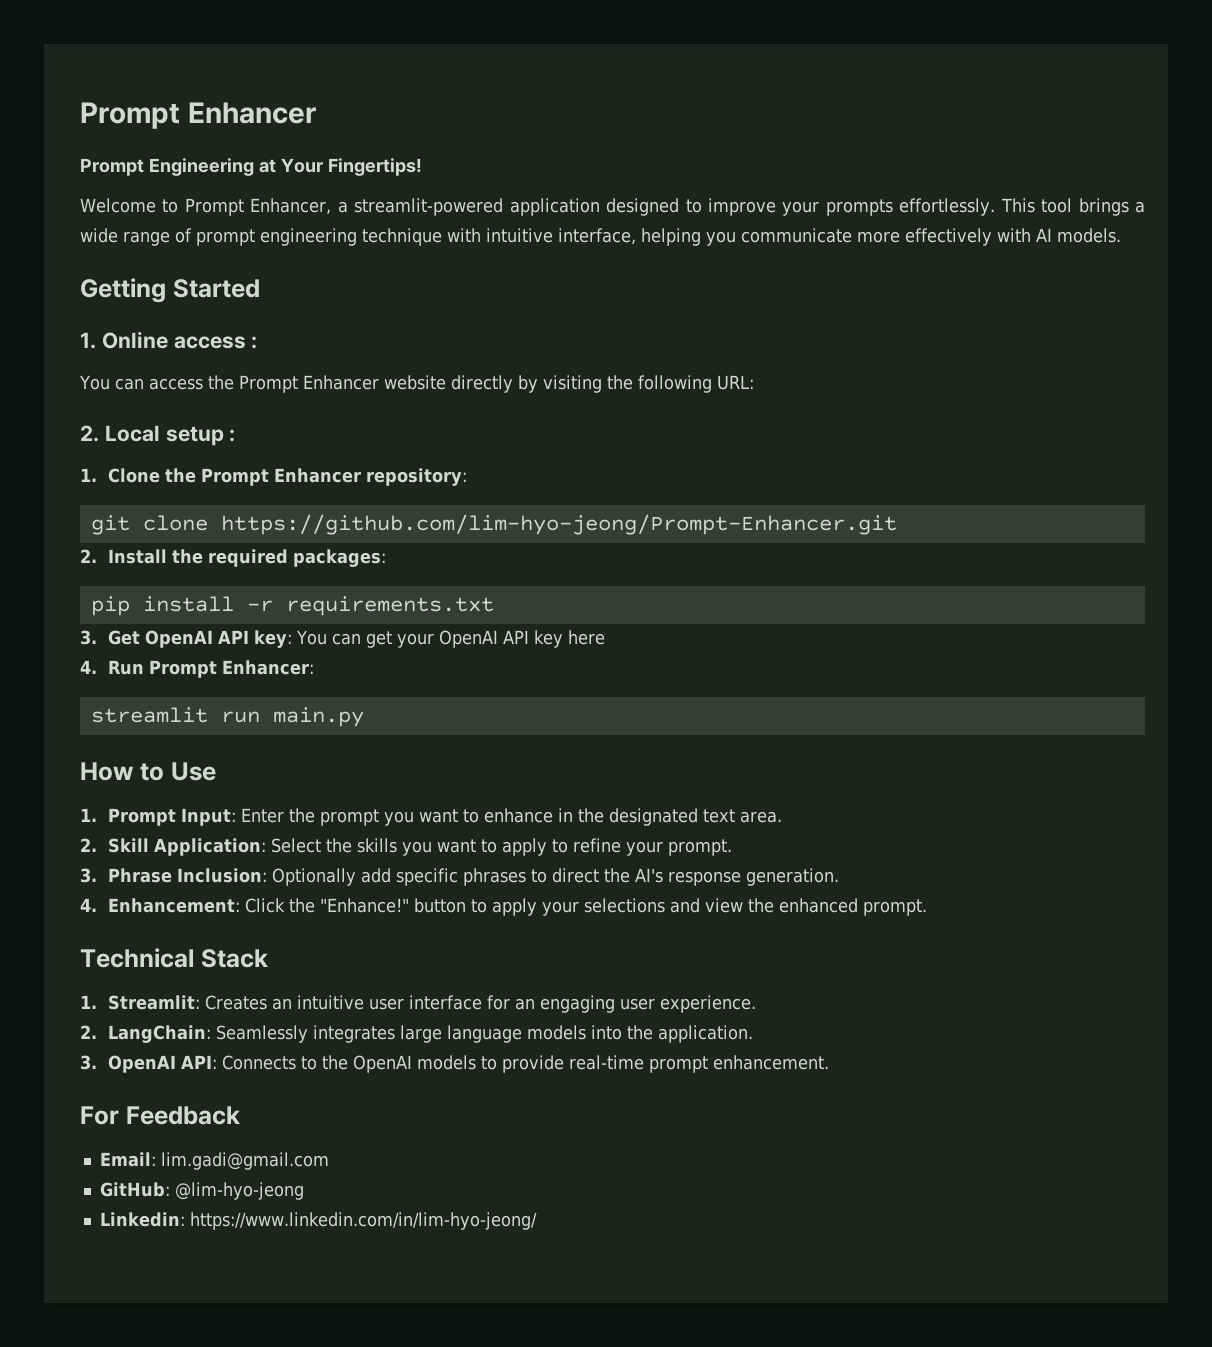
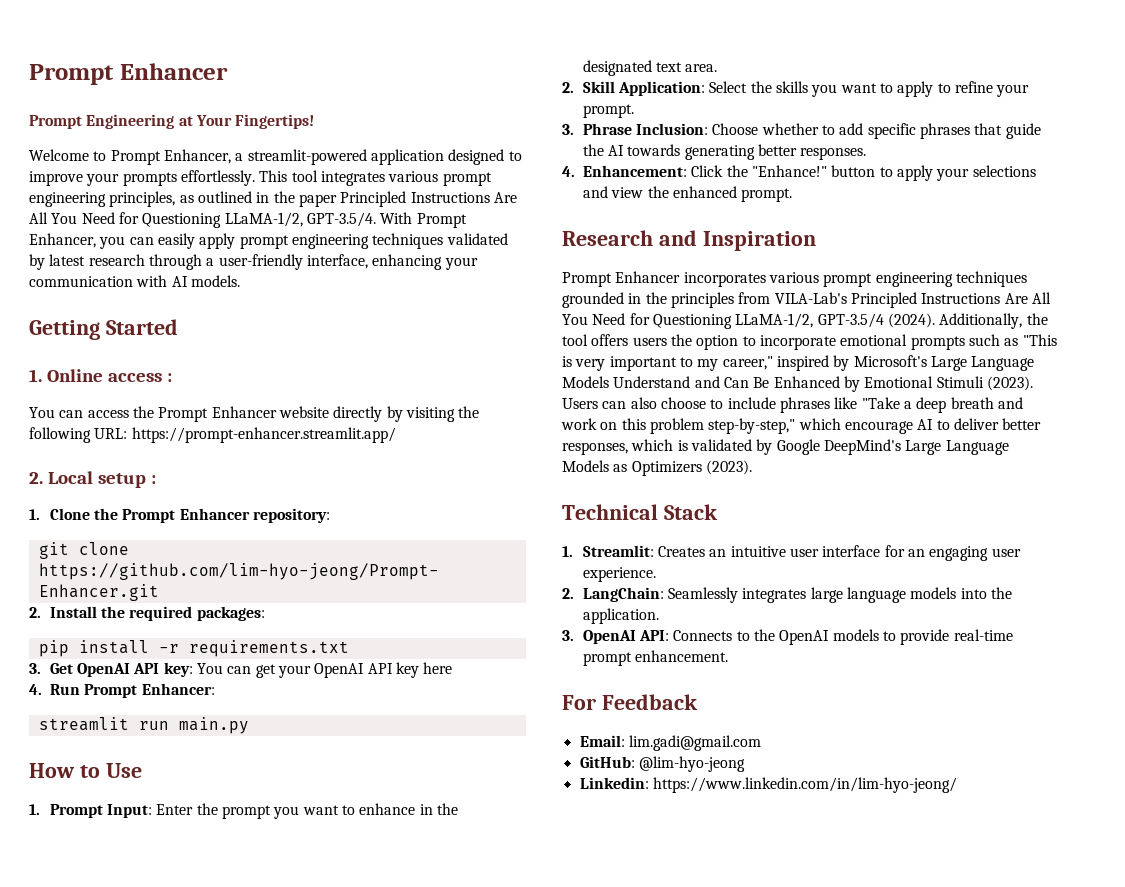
- This tool brings a wide range of prompt engineering technique with intuitive interface, helping you communicate more effectively with AI models.
+ This tool integrates various prompt engineering principles, as outlined in the paper Principled Instructions Are All You Need for Questioning LLaMA-1/2, GPT-3.5/4. With Prompt Enhancer, you can easily apply prompt engineering techniques validated by latest research through a user-friendly interface, enhancing your communication with AI models.
- You can access the Prompt Enhancer website directly by visiting the following URL:
+ You can access the Prompt Enhancer website directly by visiting the following URL: https://prompt-enhancer.streamlit.app/
- 3. Phrase Inclusion: Optionally add specific phrases to direct the AI's response generation.
+ 3. Phrase Inclusion: Choose whether to add specific phrases that guide the AI towards generating better responses.
+ Research and Inspiration
+ Prompt Enhancer incorporates various prompt engineering techniques grounded in the principles from VILA-Lab's Principled Instructions Are All You Need for Questioning LLaMA-1/2, GPT-3.5/4 (2024). Additionally, the tool offers users the option to incorporate emotional prompts such as "This is very important to my career," inspired by Microsoft's Large Language Models Understand and Can Be Enhanced by Emotional Stimuli (2023). Users can also choose to include phrases like "Take a deep breath and work on this problem step-by-step," which encourage AI to deliver better responses, which is validated by Google DeepMind's Large Language Models as Optimizers (2023).

